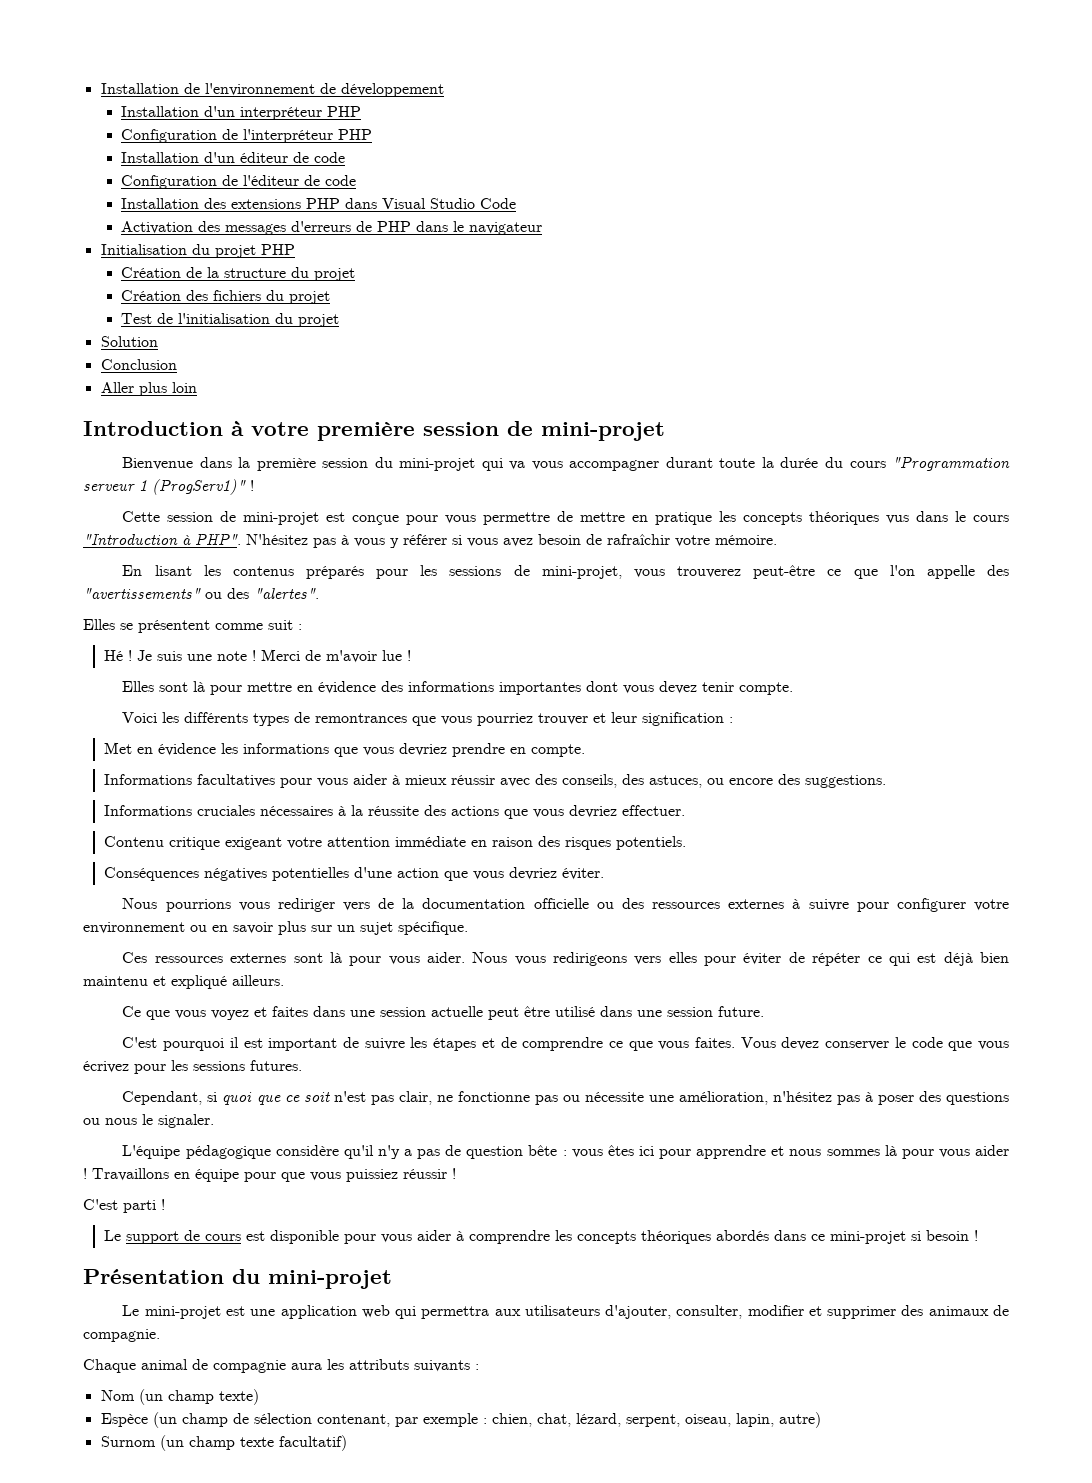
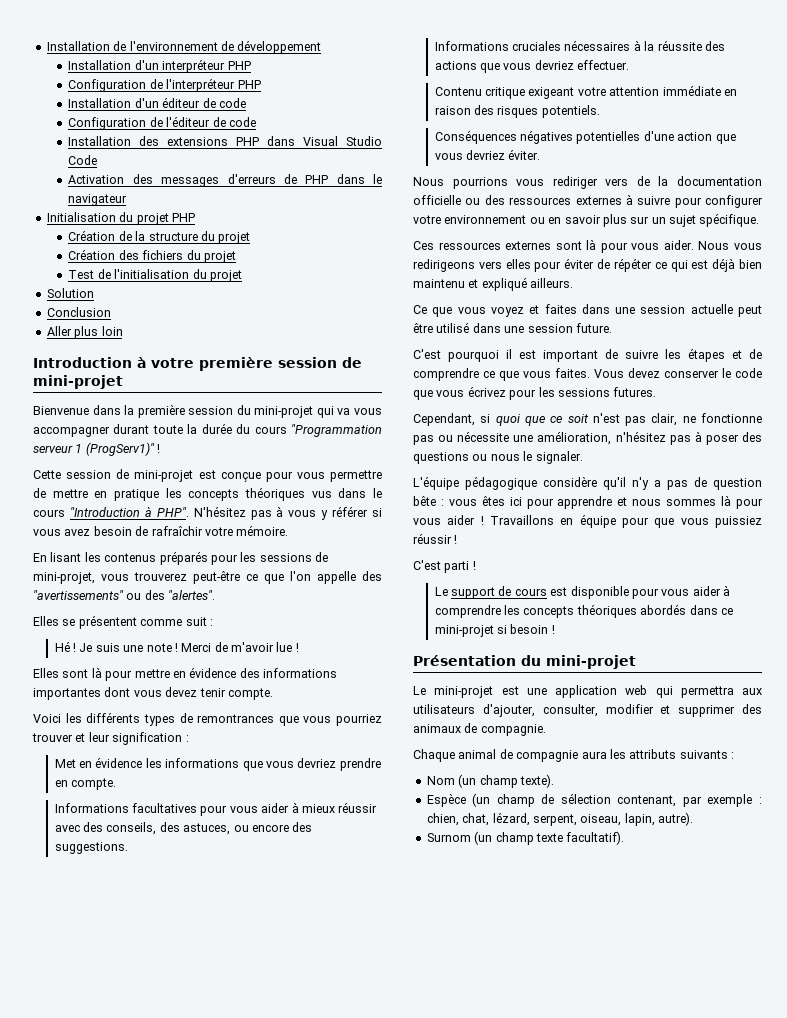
- Nom (un champ texte)
+ Nom (un champ texte).
- Espèce (un champ de sélection contenant, par exemple : chien, chat, lézard, serpent, oiseau, lapin, autre)
+ Espèce (un champ de sélection contenant, par exemple : chien, chat, lézard, serpent, oiseau, lapin, autre).
- Surnom (un champ texte facultatif)
+ Surnom (un champ texte facultatif).

